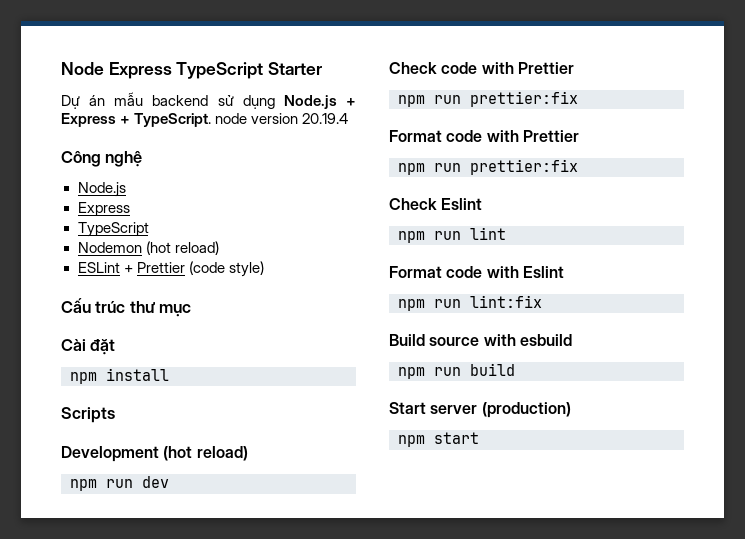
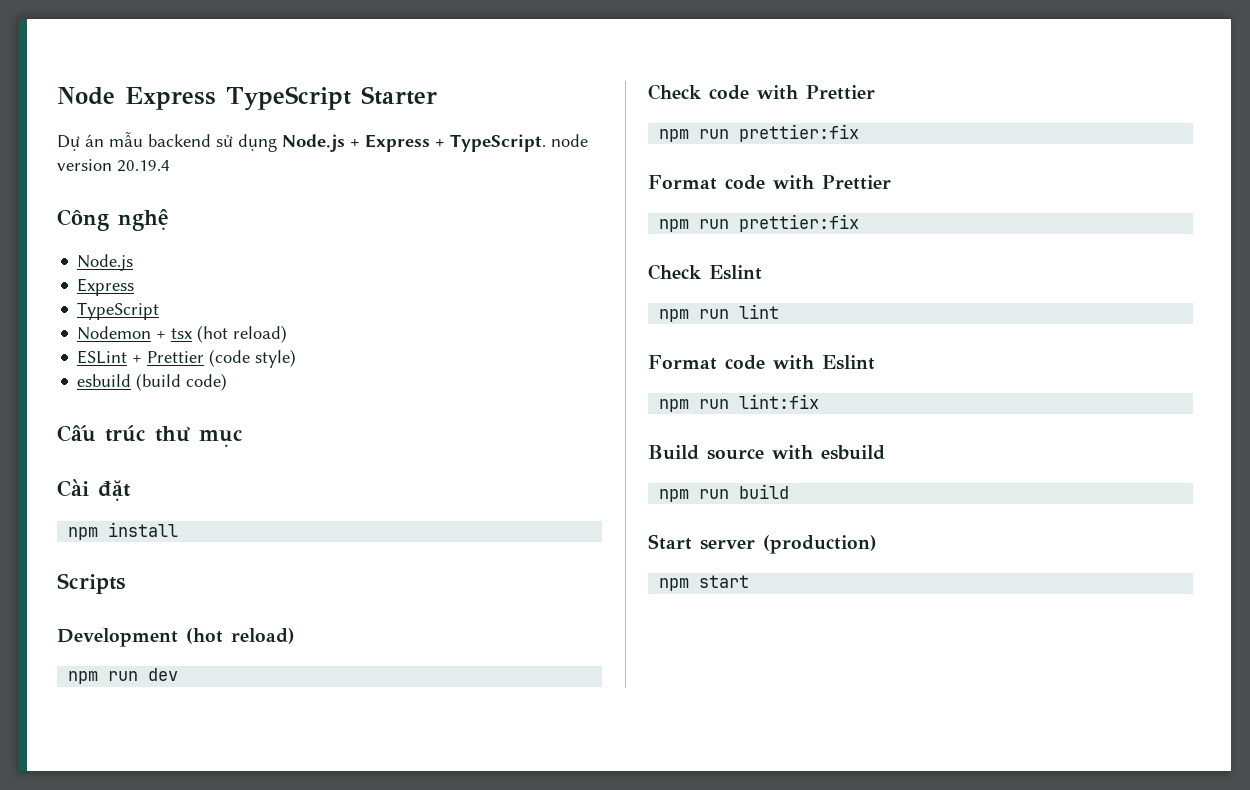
- Nodemon (hot reload)
+ Nodemon + tsx (hot reload)
+ esbuild (build code)

